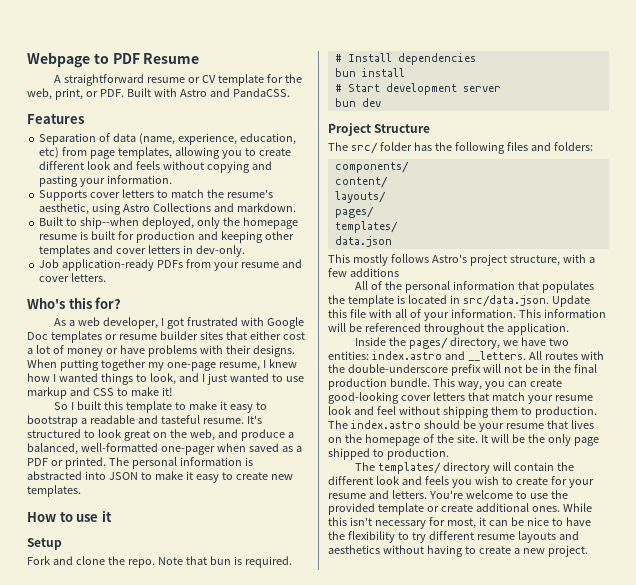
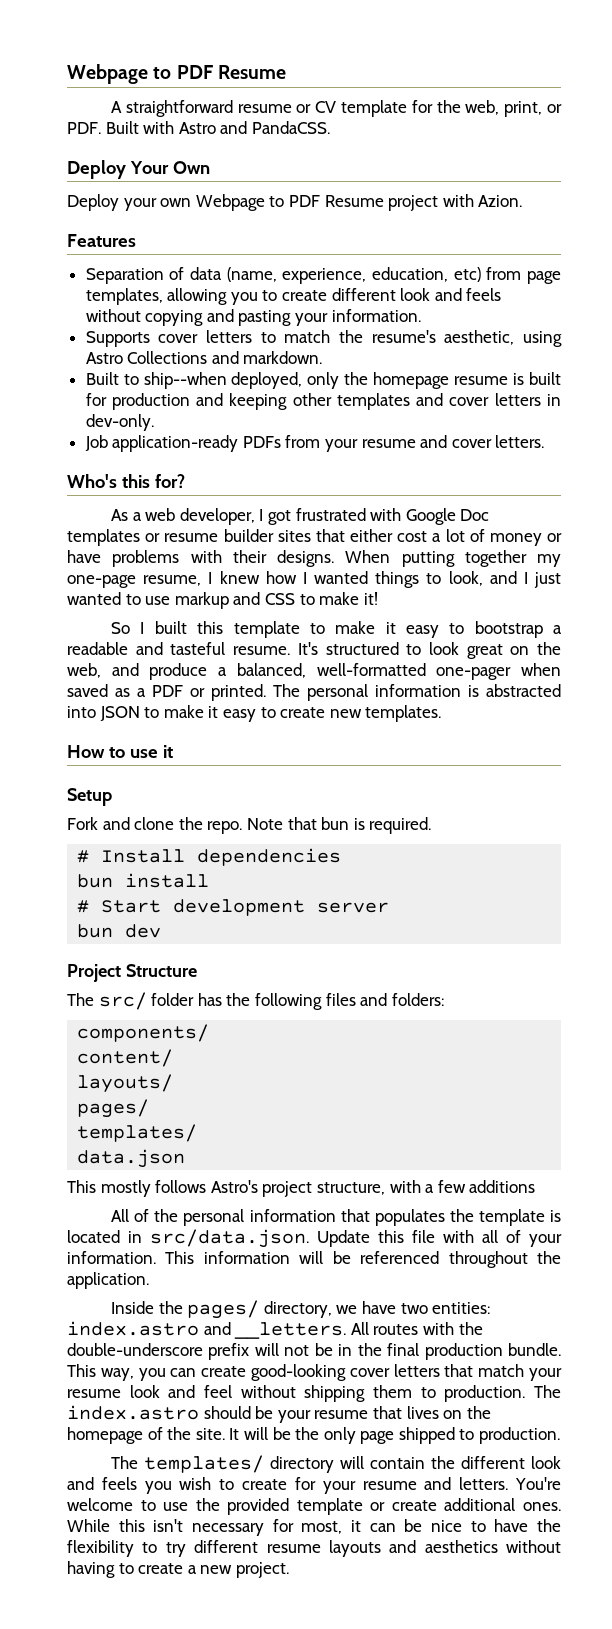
+ Deploy Your Own
+ Deploy your own Webpage to PDF Resume project with Azion.

